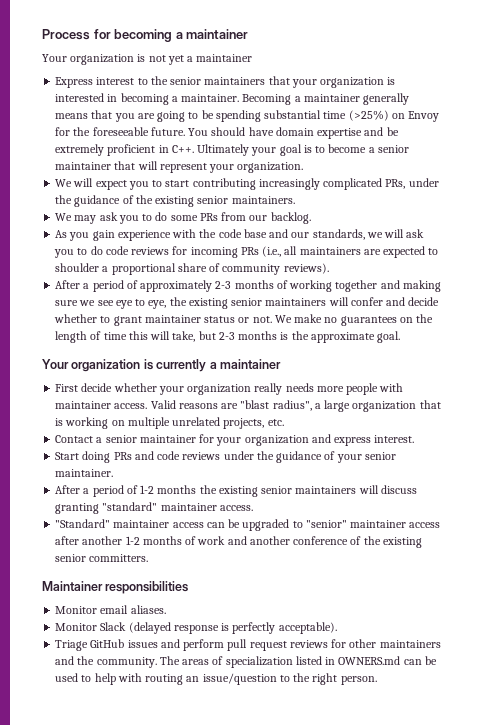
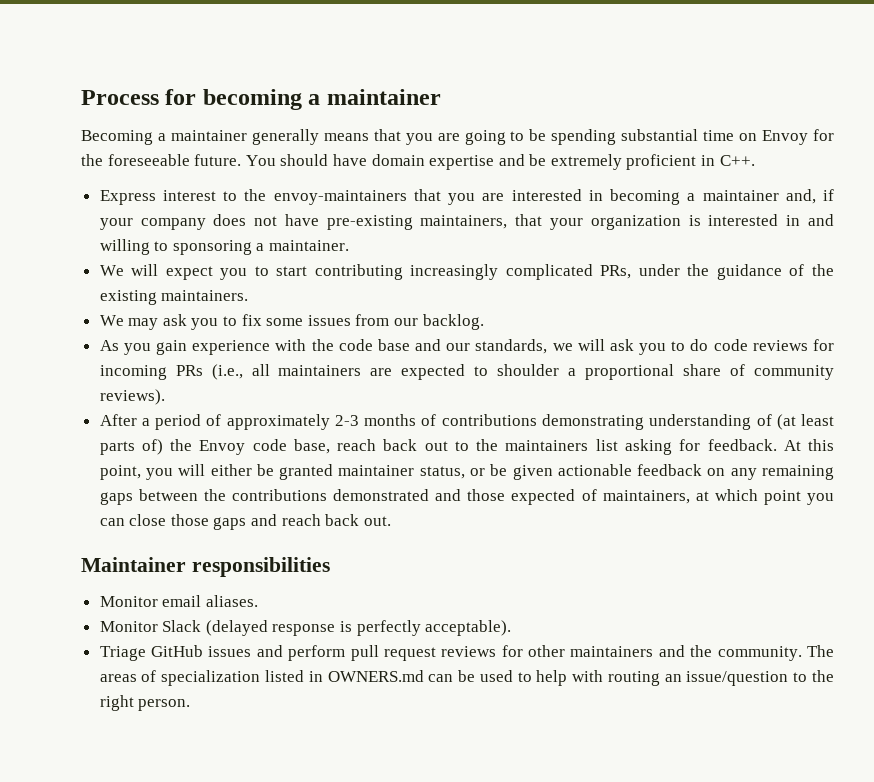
- Your organization is not yet a maintainer
- Express interest to the senior maintainers that your organization is interested in becoming a maintainer. Becoming a maintainer generally means that you are going to be spending substantial time (>25%) on Envoy for the foreseeable future.
+ Becoming a maintainer generally means that you are going to be spending substantial time on Envoy for the foreseeable future.
- You should have domain expertise and be extremely proficient in C++. Ultimately your goal is to become a senior maintainer that will represent your organization.
+ You should have domain expertise and be extremely proficient in C++.
+ Express interest to the envoy-maintainers that you are interested in becoming a maintainer and, if your company does not have pre-existing maintainers, that your organization is interested in and willing to sponsoring a maintainer.
- We will expect you to start contributing increasingly complicated PRs, under the guidance of the existing senior maintainers.
+ We will expect you to start contributing increasingly complicated PRs, under the guidance of the existing maintainers.
- We may ask you to do some PRs from our backlog.
+ We may ask you to fix some issues from our backlog.
- After a period of approximately 2-3 months of working together and making sure we see eye to eye, the existing senior maintainers will confer and decide whether to grant maintainer status or not. We make no guarantees on the length of time this will take, but 2-3 months is the approximate goal.
- Your organization is currently a maintainer
- First decide whether your organization really needs more people with maintainer access. Valid reasons are "blast radius", a large organization that is working on multiple unrelated projects, etc.
- Contact a senior maintainer for your organization and express interest.
- Start doing PRs and code reviews under the guidance of your senior maintainer.
- After a period of 1-2 months the existing senior maintainers will discuss granting "standard" maintainer access.
- "Standard" maintainer access can be upgraded to "senior" maintainer access after another 1-2 months of work and another conference of the existing senior committers.
+ After a period of approximately 2-3 months of contributions demonstrating understanding of (at least parts of) the Envoy code base, reach back out to the maintainers list asking for feedback. At this point, you will either be granted maintainer status, or be given actionable feedback on any remaining gaps between the contributions demonstrated and those expected of maintainers, at which point you can close those gaps and reach back out.

